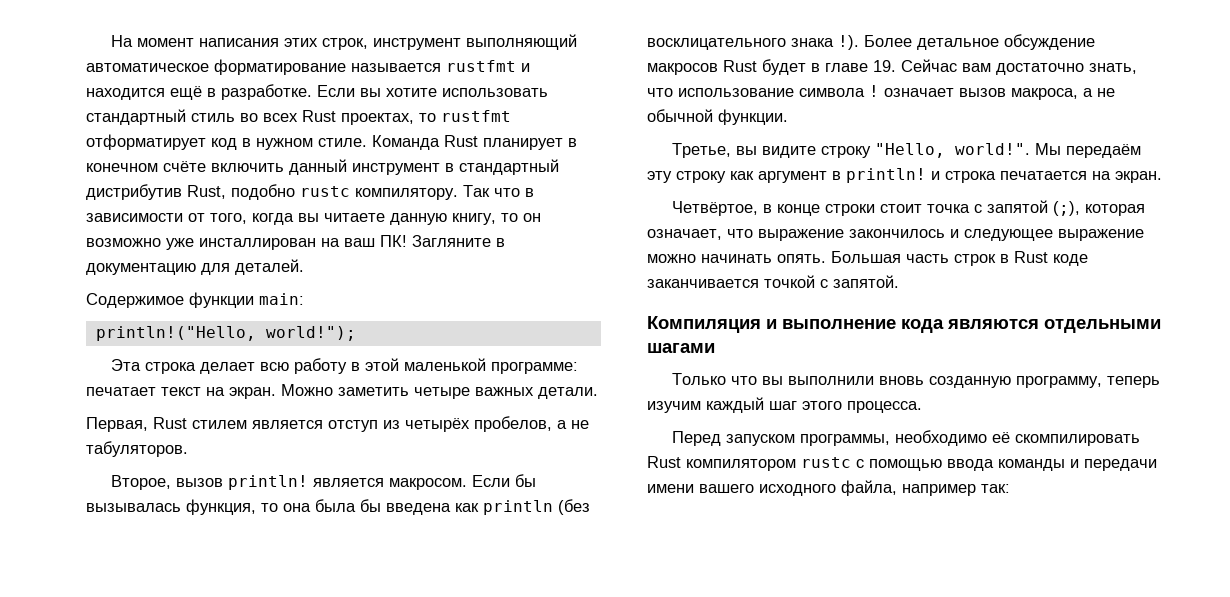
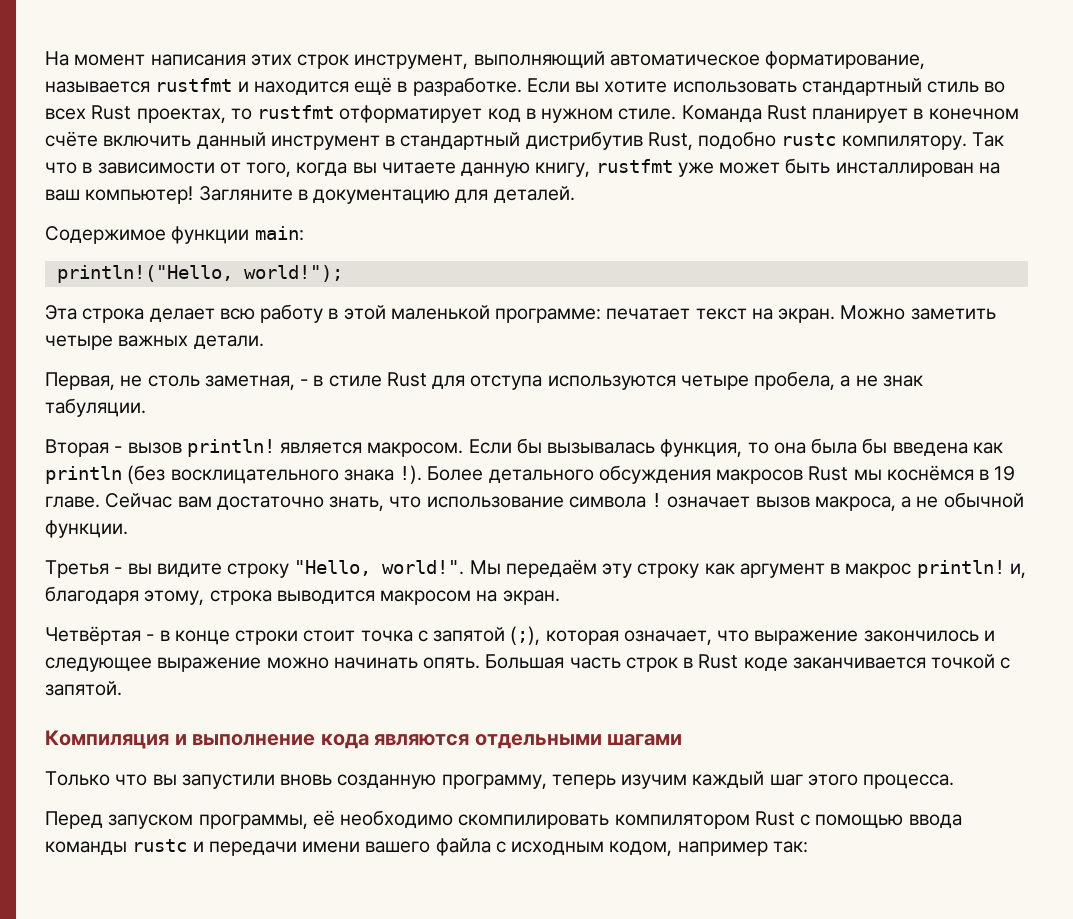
- На момент написания этих строк, инструмент выполняющий автоматическое форматирование называется rustfmt и находится ещё в разработке.
+ На момент написания этих строк инструмент, выполняющий автоматическое форматирование, называется rustfmt и находится ещё в разработке.
- Так что в зависимости от того, когда вы читаете данную книгу, то он возможно уже инсталлирован на ваш ПК!
+ Так что в зависимости от того, когда вы читаете данную книгу, rustfmt уже может быть инсталлирован на ваш компьютер!
- Первая, Rust стилем является отступ из четырёх пробелов, а не табуляторов.
- Второе, вызов println! является макросом.
+ Первая, не столь заметная, - в стиле Rust для отступа используются четыре пробела, а не знак табуляции.
+ Вторая - вызов println! является макросом.
- Более детальное обсуждение макросов Rust будет в главе 19. Сейчас вам достаточно знать, что использование символа ! означает вызов макроса, а не обычной функции.
+ Более детального обсуждения макросов Rust мы коснёмся в 19 главе. Сейчас вам достаточно знать, что использование символа ! означает вызов макроса, а не обычной функции.
- Третье, вы видите строку "Hello, world!".
+ Третья - вы видите строку "Hello, world!".
- Мы передаём эту строку как аргумент в println! и строка печатается на экран.
+ Мы передаём эту строку как аргумент в макрос println! и, благодаря этому, строка выводится макросом на экран.
- Четвёртое, в конце строки стоит точка с запятой (;), которая означает, что выражение закончилось и следующее выражение можно начинать опять.
+ Четвёртая - в конце строки стоит точка с запятой (;), которая означает, что выражение закончилось и следующее выражение можно начинать опять.
- Только что вы выполнили вновь созданную программу, теперь изучим каждый шаг этого процесса.
+ Только что вы запустили вновь созданную программу, теперь изучим каждый шаг этого процесса.
- Перед запуском программы, необходимо её скомпилировать Rust компилятором rustc с помощью ввода команды и передачи имени вашего исходного файла, например так:
+ Перед запуском программы, её необходимо скомпилировать компилятором Rust с помощью ввода команды rustc и передачи имени вашего файла с исходным кодом, например так:

